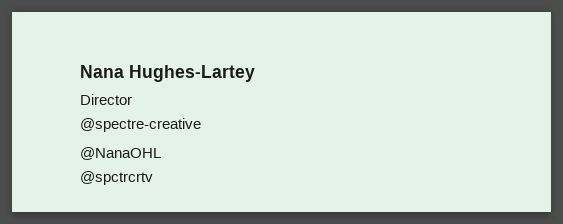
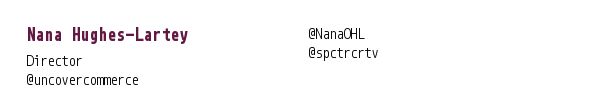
- @spectre-creative
+ @uncovercommerce

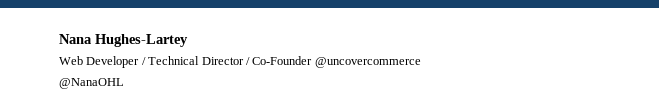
- Director
- @uncovercommerce
+ Web Developer / Technical Director / Co-Founder @uncovercommerce
- @spctrcrtv

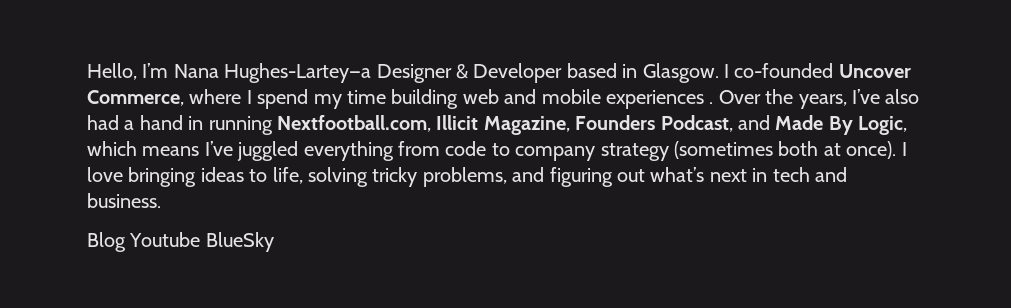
- Nana Hughes-Lartey
- Web Developer / Technical Director / Co-Founder @uncovercommerce
- @NanaOHL
+ Hello, I’m Nana Hughes-Lartey—a Designer & Developer based in Glasgow. I co-founded Uncover Commerce, where I spend my time building web and mobile experiences . Over the years, I’ve also had a hand in running Nextfootball.com, Illicit Magazine, Founders Podcast, and Made By Logic, which means I’ve juggled everything from code to company strategy (sometimes both at once). I love bringing ideas to life, solving tricky problems, and figuring out what’s next in tech and business.
+ Blog Youtube BlueSky

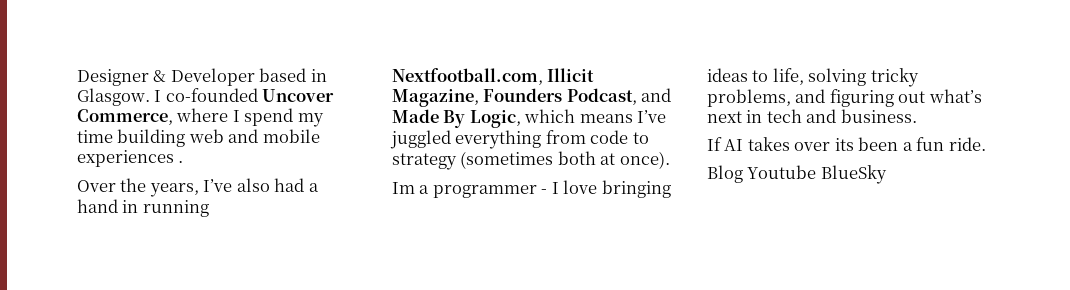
- Hello, I’m Nana Hughes-Lartey—a Designer & Developer based in Glasgow.
+ Designer & Developer based in Glasgow.
- I co-founded Uncover Commerce, where I spend my time building web and mobile experiences . Over the years, I’ve also had a hand in running Nextfootball.com, Illicit Magazine, Founders Podcast, and Made By Logic, which means I’ve juggled everything from code to company strategy (sometimes both at once). I love bringing ideas to life, solving tricky problems, and figuring out what’s next in tech and business.
+ I co-founded Uncover Commerce, where I spend my time building web and mobile experiences .
+ Over the years, I’ve also had a hand in running Nextfootball.com, Illicit Magazine, Founders Podcast, and Made By Logic, which means I’ve juggled everything from code to strategy (sometimes both at once).
+ Im a programmer - I love bringing ideas to life, solving tricky problems, and figuring out what’s next in tech and business.
+ If AI takes over its been a fun ride.

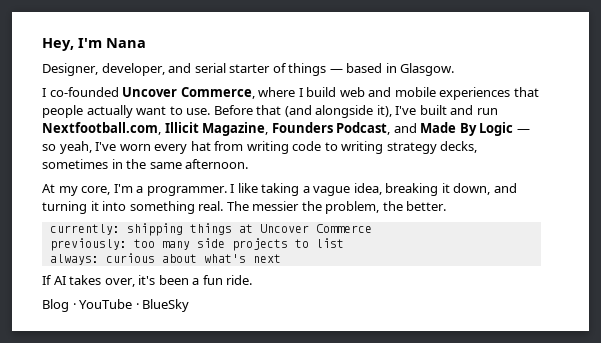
- Designer & Developer based in Glasgow. I co-founded Uncover Commerce, where I spend my time building web and mobile experiences .
- Over the years, I’ve also had a hand in running Nextfootball.com, Illicit Magazine, Founders Podcast, and Made By Logic, which means I’ve juggled everything from code to strategy (sometimes both at once).
- Im a programmer - I love bringing ideas to life, solving tricky problems, and figuring out what’s next in tech and business.
+ Hey, I'm Nana
+ Designer, developer, and serial starter of things — based in Glasgow.
+ I co-founded Uncover Commerce, where I build web and mobile experiences that people actually want to use. Before that (and alongside it), I've built and run Nextfootball.com, Illicit Magazine, Founders Podcast, and Made By Logic — so yeah, I've worn every hat from writing code to writing strategy decks, sometimes in the same afternoon.
+ At my core, I'm a programmer. I like taking a vague idea, breaking it down, and turning it into something real. The messier the problem, the better.
+ currently: shipping things at Uncover Commerce
+ previously: too many side projects to list
+ always: curious about what's next
- If AI takes over its been a fun ride.
+ If AI takes over, it's been a fun ride.
- Blog Youtube BlueSky
+ Blog · YouTube · BlueSky

